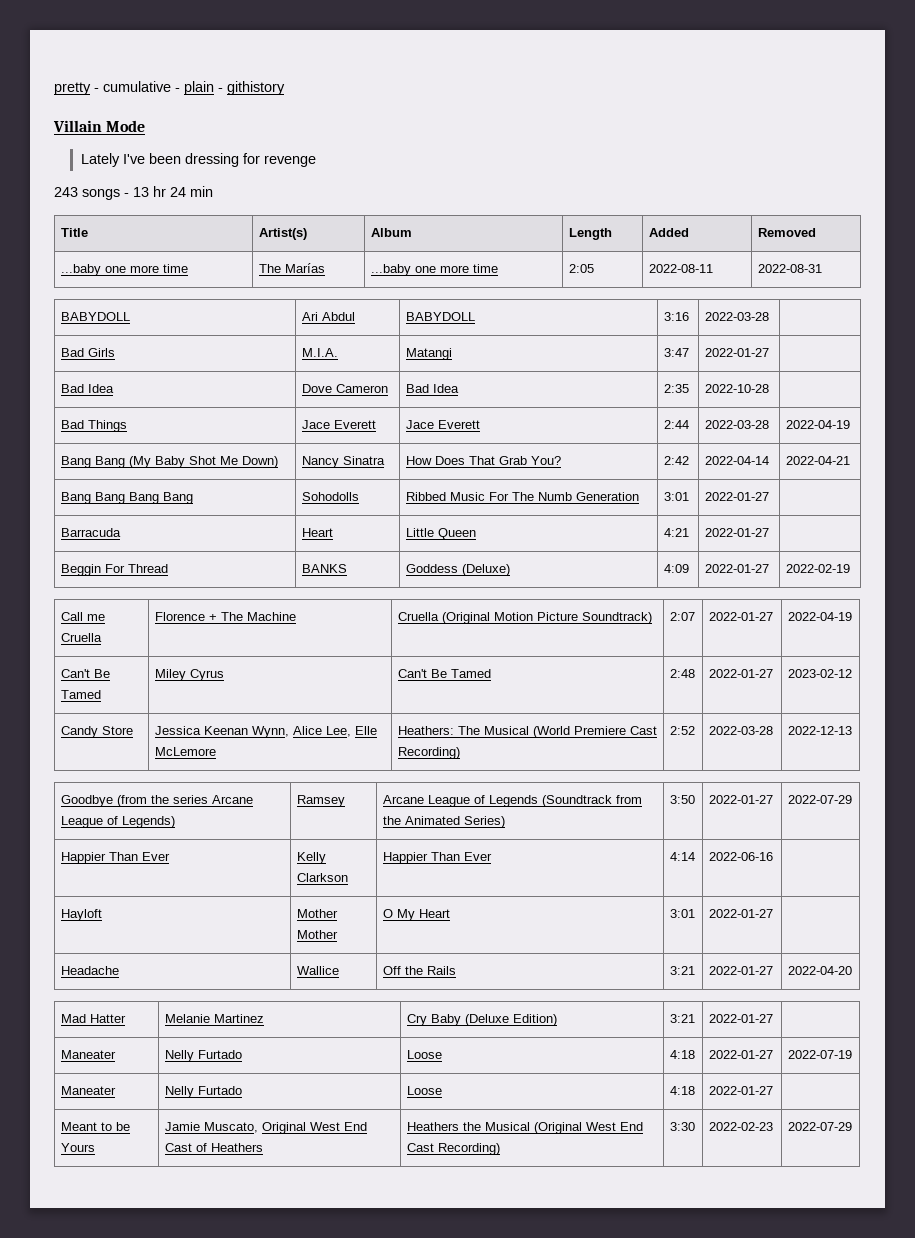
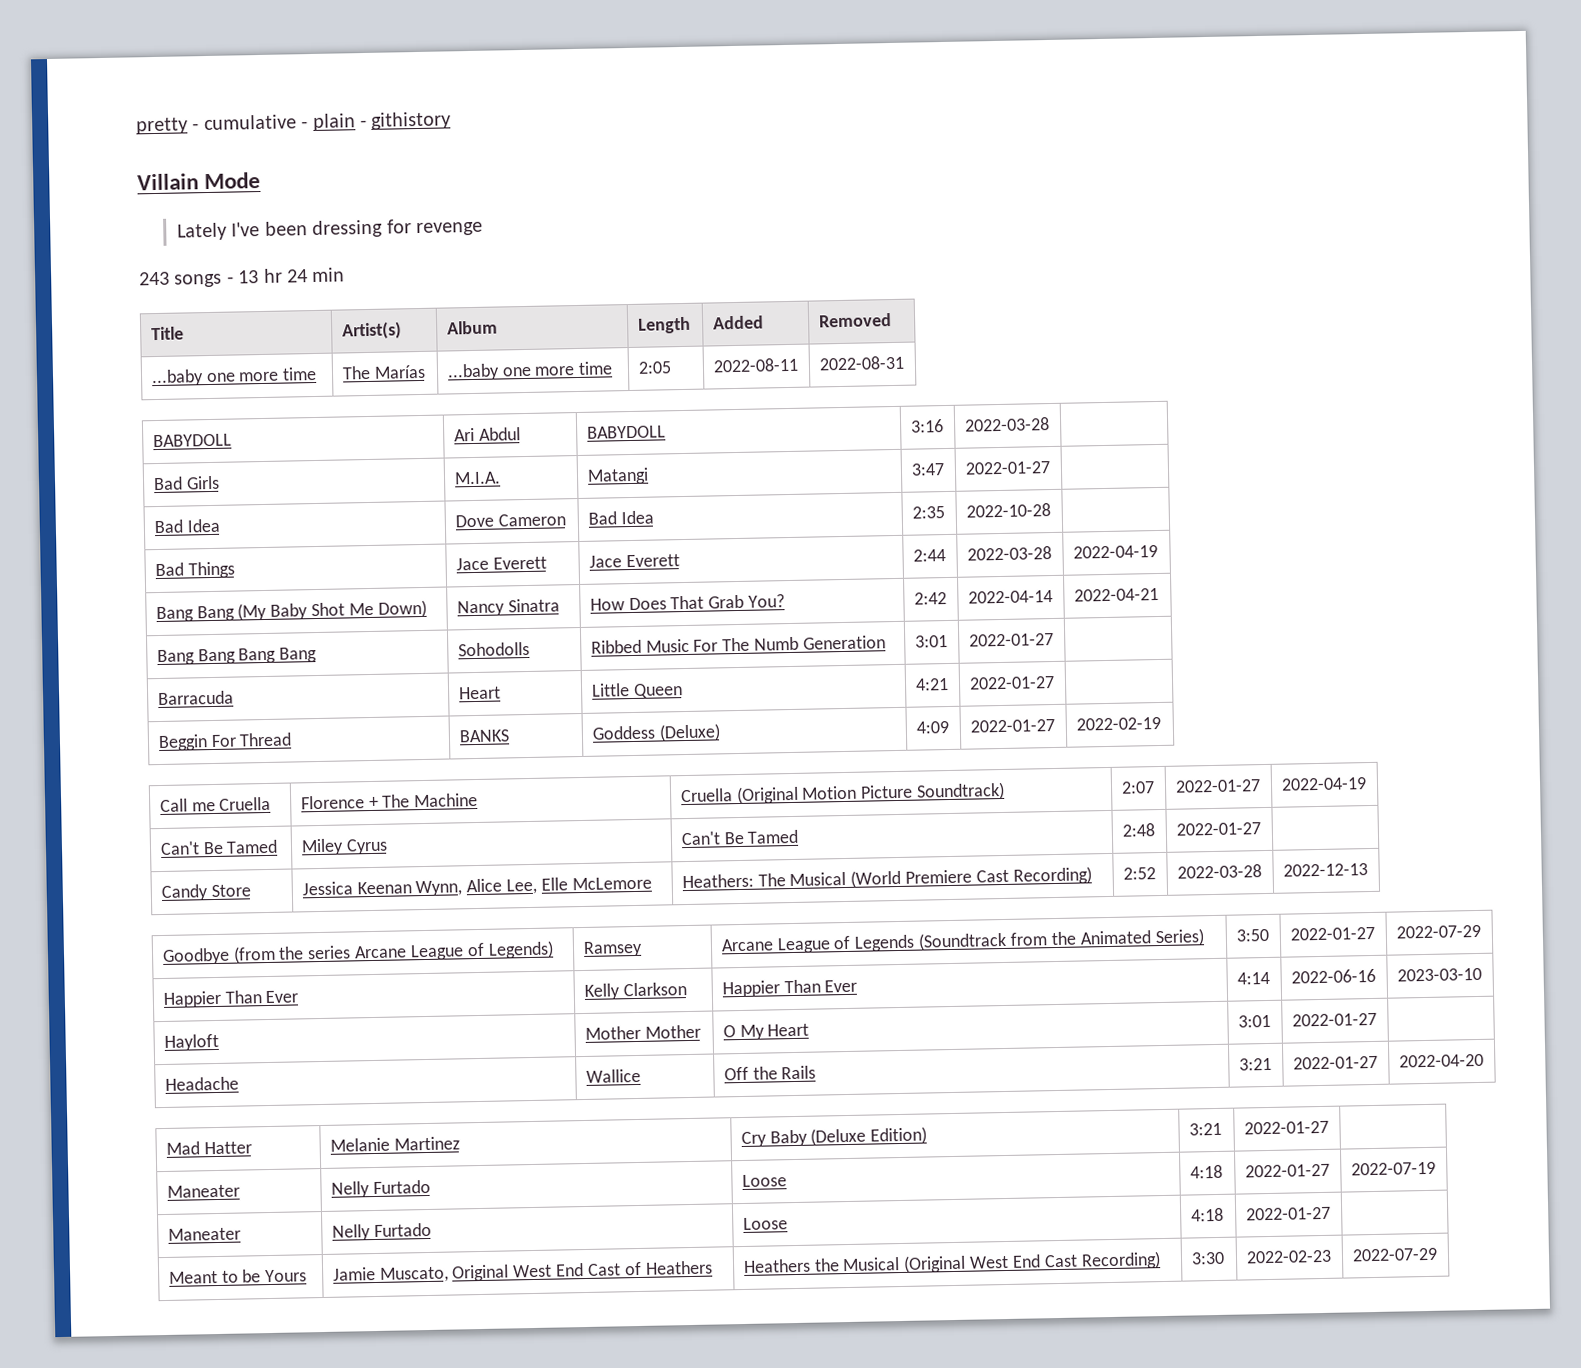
- Can't Be Tamed | Miley Cyrus | Can't Be Tamed | 2:48 | 2022-01-27 | 2023-02-12
+ Can't Be Tamed | Miley Cyrus | Can't Be Tamed | 2:48 | 2022-01-27 |
- Happier Than Ever | Kelly Clarkson | Happier Than Ever | 4:14 | 2022-06-16 |
+ Happier Than Ever | Kelly Clarkson | Happier Than Ever | 4:14 | 2022-06-16 | 2023-03-10

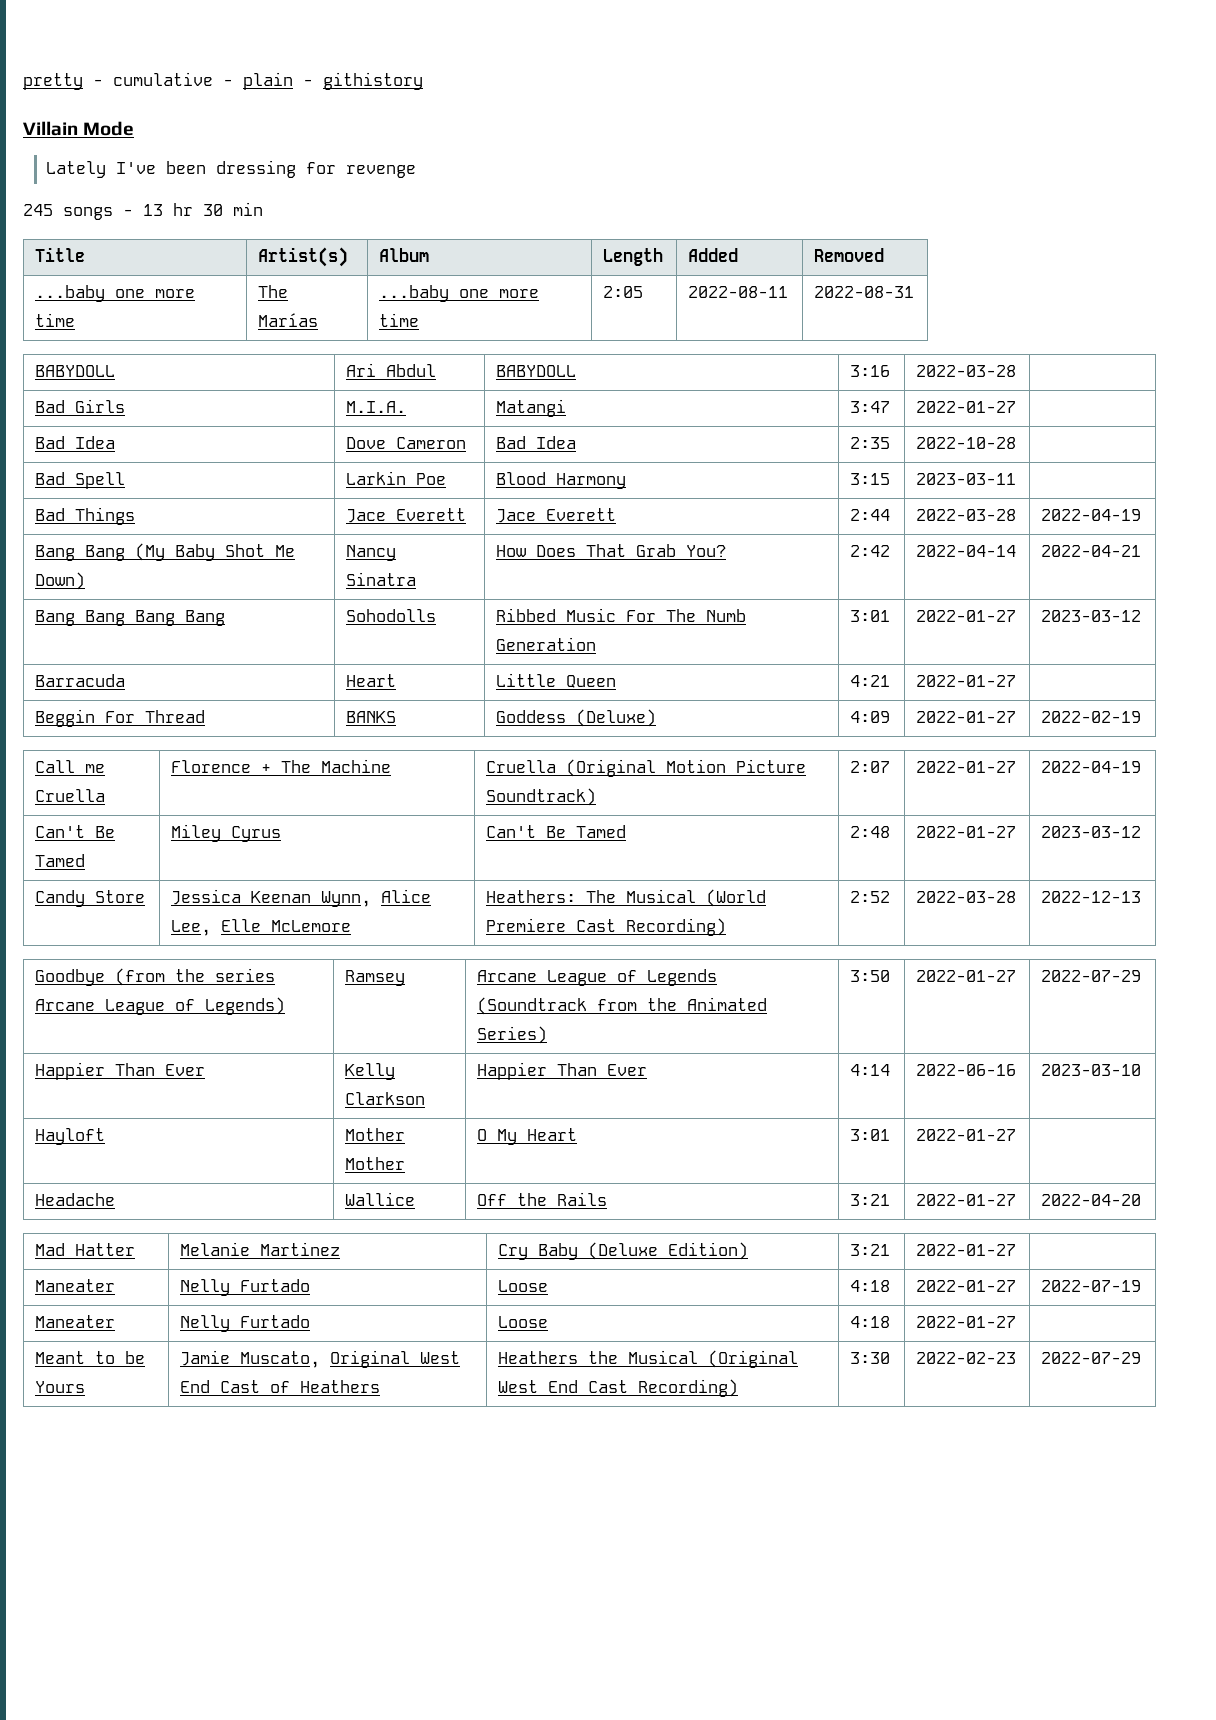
- 243 songs - 13 hr 24 min
+ 245 songs - 13 hr 30 min
+ Bad Spell | Larkin Poe | Blood Harmony | 3:15 | 2023-03-11 |
- Bang Bang Bang Bang | Sohodolls | Ribbed Music For The Numb Generation | 3:01 | 2022-01-27 |
+ Bang Bang Bang Bang | Sohodolls | Ribbed Music For The Numb Generation | 3:01 | 2022-01-27 | 2023-03-12
- Can't Be Tamed | Miley Cyrus | Can't Be Tamed | 2:48 | 2022-01-27 |
+ Can't Be Tamed | Miley Cyrus | Can't Be Tamed | 2:48 | 2022-01-27 | 2023-03-12

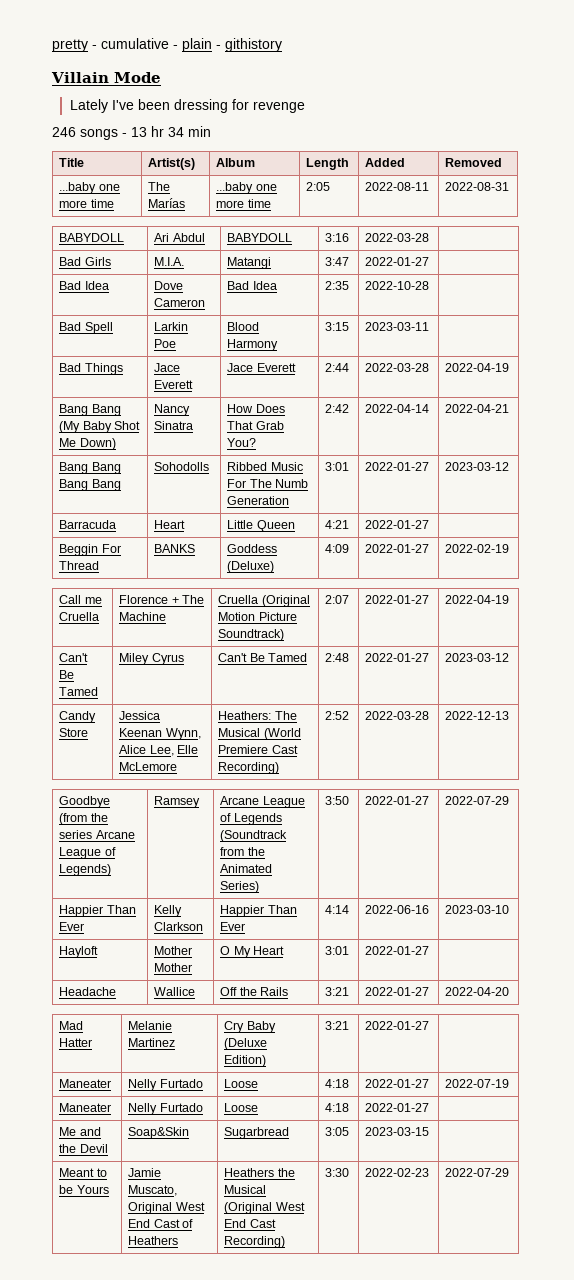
- 245 songs - 13 hr 30 min
+ 246 songs - 13 hr 34 min
+ Me and the Devil | Soap&Skin | Sugarbread | 3:05 | 2023-03-15 |

